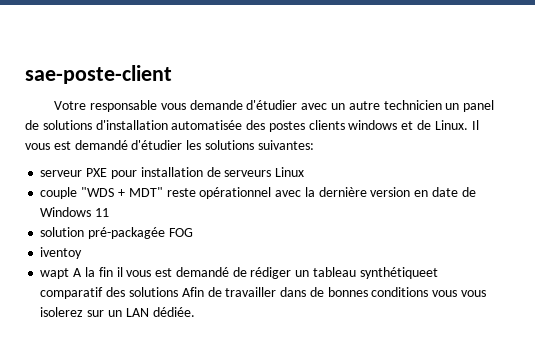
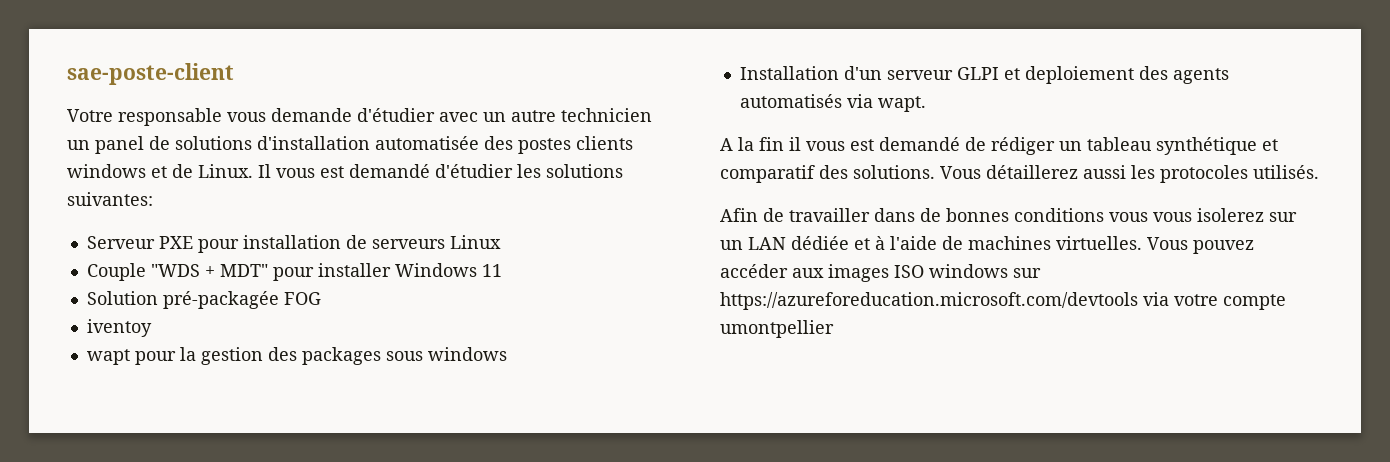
- serveur PXE pour installation de serveurs Linux
+ Serveur PXE pour installation de serveurs Linux
- couple "WDS + MDT" reste opérationnel avec la dernière version en date de Windows 11
+ Couple "WDS + MDT" pour installer Windows 11
- solution pré-packagée FOG
+ Solution pré-packagée FOG
- wapt A la fin il vous est demandé de rédiger un tableau synthétiqueet comparatif des solutions Afin de travailler dans de bonnes conditions vous vous isolerez sur un LAN dédiée.
+ wapt pour la gestion des packages sous windows
+ Installation d'un serveur GLPI et deploiement des agents automatisés via wapt.
+ A la fin il vous est demandé de rédiger un tableau synthétique et comparatif des solutions. Vous détaillerez aussi les protocoles utilisés.
+ Afin de travailler dans de bonnes conditions vous vous isolerez sur un LAN dédiée et à l'aide de machines virtuelles. Vous pouvez accéder aux images ISO windows sur https://azureforeducation.microsoft.com/devtools via votre compte umontpellier

